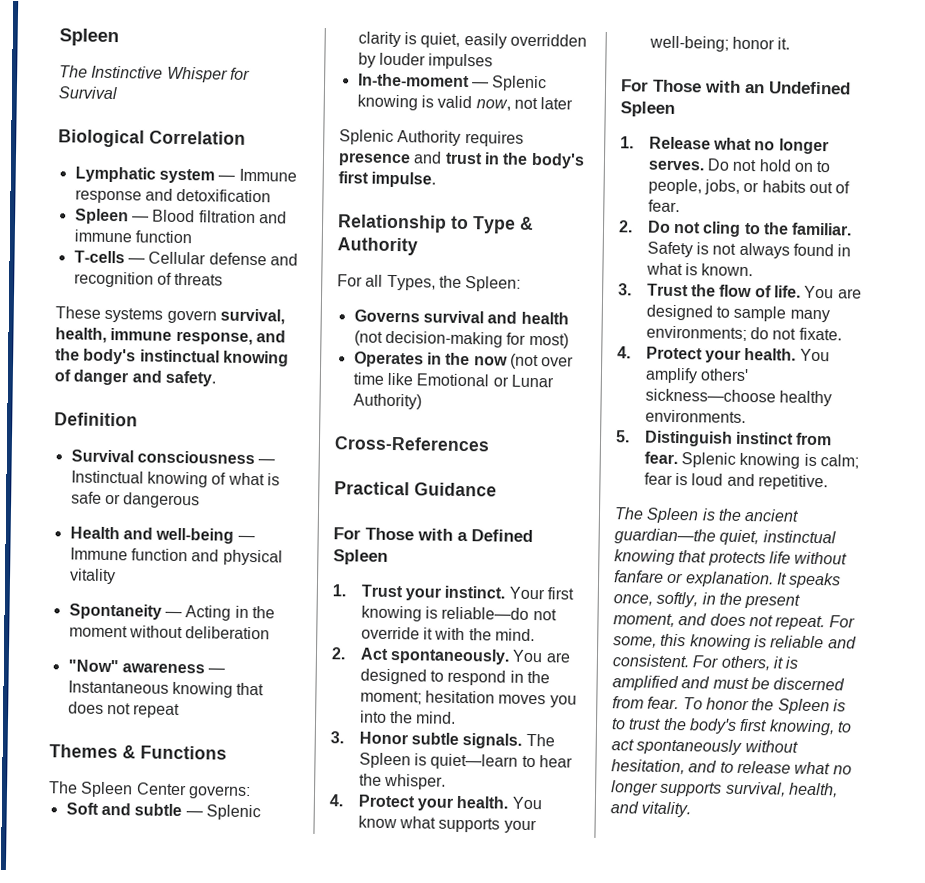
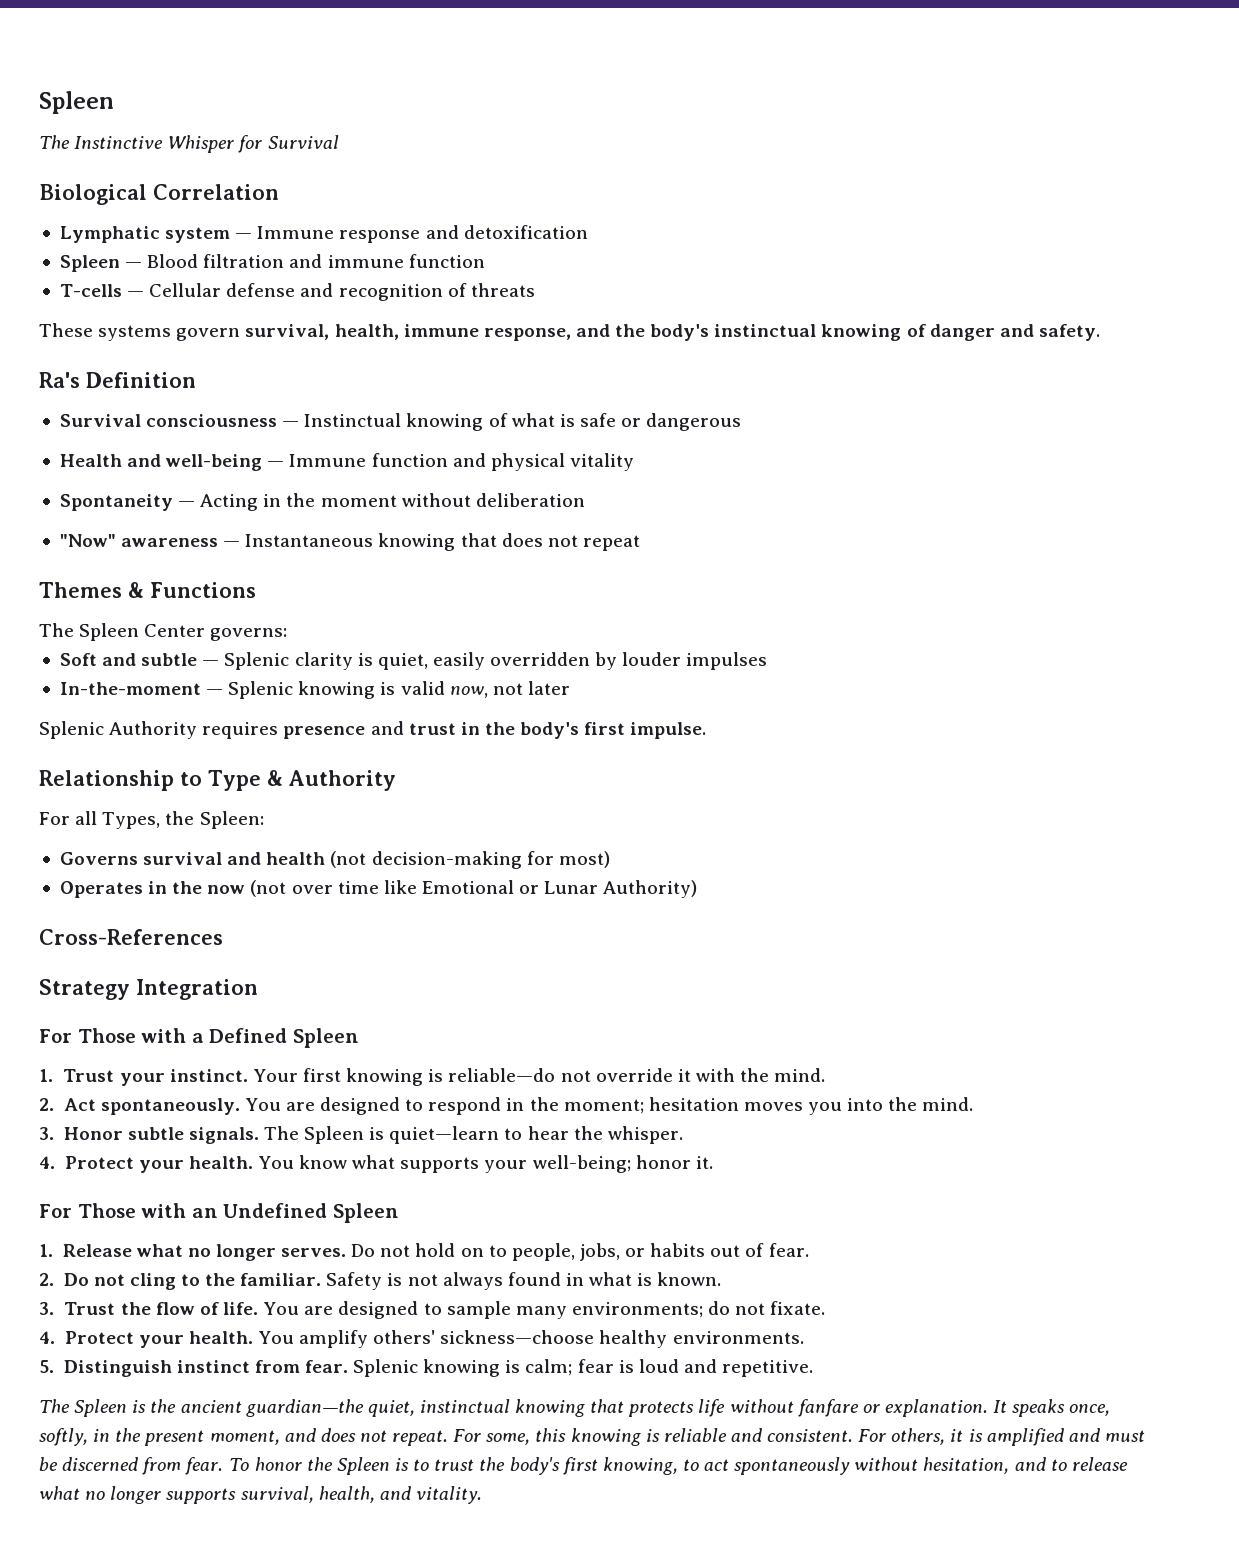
- Definition
+ Ra's Definition
- Practical Guidance
+ Strategy Integration

